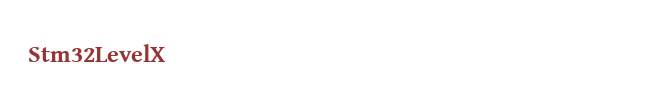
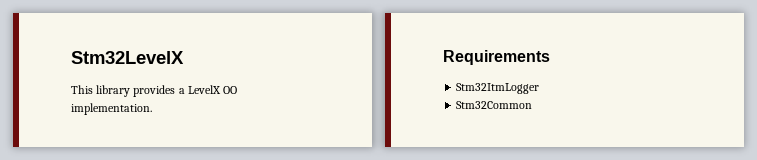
+ This library provides a LevelX OO implementation.
+ Requirements
+ Stm32ItmLogger
+ Stm32Common

